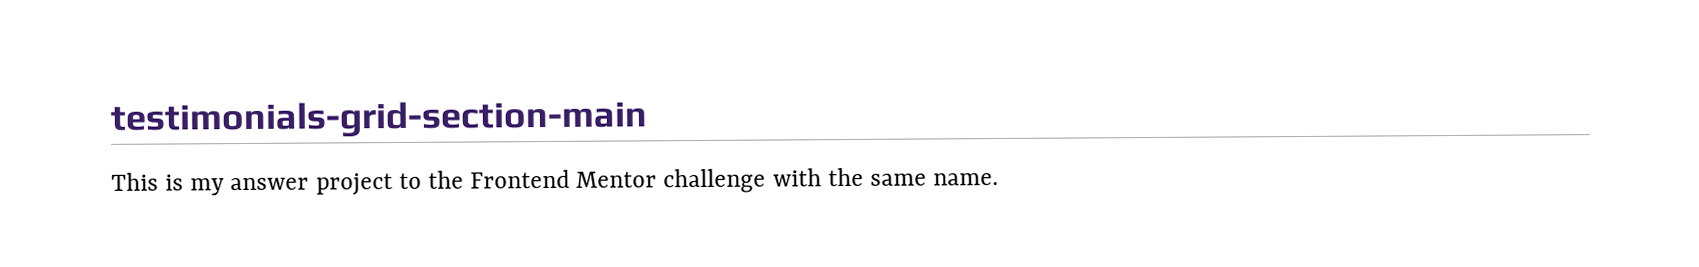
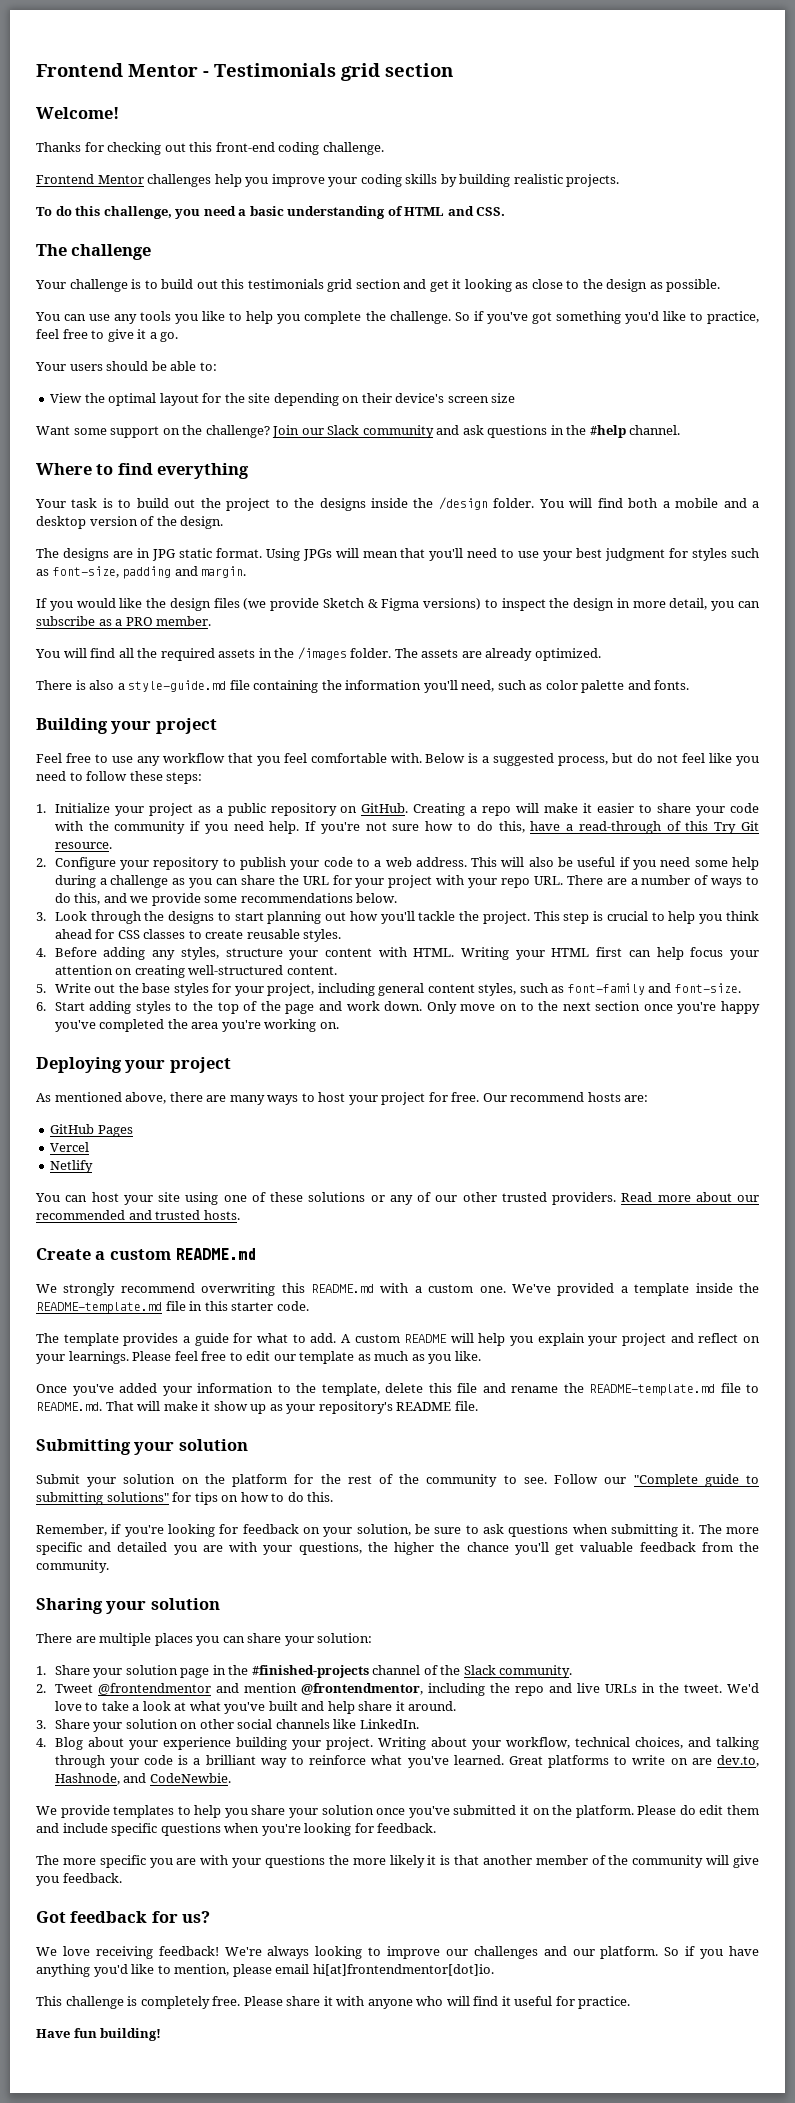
- testimonials-grid-section-main
- This is my answer project to the Frontend Mentor challenge with the same name.
+ Frontend Mentor - Testimonials grid section
+ Welcome!
+ Thanks for checking out this front-end coding challenge.
+ Frontend Mentor challenges help you improve your coding skills by building realistic projects.
+ To do this challenge, you need a basic understanding of HTML and CSS.
+ The challenge
+ Your challenge is to build out this testimonials grid section and get it looking as close to the design as possible.
+ You can use any tools you like to help you complete the challenge. So if you've got something you'd like to practice, feel free to give it a go.
+ Your users should be able to:
+ View the optimal layout for the site depending on their device's screen size
+ Want some support on the challenge? Join our Slack community and ask questions in the #help channel.
+ Where to find everything
+ Your task is to build out the project to the designs inside the /design folder. You will find both a mobile and a desktop version of the design.
+ The designs are in JPG static format. Using JPGs will mean that you'll need to use your best judgment for styles such as font-size, padding and margin.
+ If you would like the design files (we provide Sketch & Figma versions) to inspect the design in more detail, you can subscribe as a PRO member.
+ You will find all the required assets in the /images folder. The assets are already optimized.
+ There is also a style-guide.md file containing the information you'll need, such as color palette and fonts.
+ Building your project
+ Feel free to use any workflow that you feel comfortable with. Below is a suggested process, but do not feel like you need to follow these steps:
+ 1. Initialize your project as a public repository on GitHub. Creating a repo will make it easier to share your code with the community if you need help. If you're not sure how to do this, have a read-through of this Try Git resource.
+ 2. Configure your repository to publish your code to a web address. This will also be useful if you need some help during a challenge as you can share the URL for your project with your repo URL. There are a number of ways to do this, and we provide some recommendations below.
+ 3. Look through the designs to start planning out how you'll tackle the project. This step is crucial to help you think ahead for CSS classes to create reusable styles.
+ 4. Before adding any styles, structure your content with HTML. Writing your HTML first can help focus your attention on creating well-structured content.
+ 5. Write out the base styles for your project, including general content styles, such as font-family and font-size.
+ 6. Start adding styles to the top of the page and work down. Only move on to the next section once you're happy you've completed the area you're working on.
+ Deploying your project
+ As mentioned above, there are many ways to host your project for free. Our recommend hosts are:
+ GitHub Pages
+ Vercel
+ Netlify
+ You can host your site using one of these solutions or any of our other trusted providers. Read more about our recommended and trusted hosts.
+ Create a custom README.md
+ We strongly recommend overwriting this README.md with a custom one. We've provided a template inside the README-template.md file in this starter code.
+ The template provides a guide for what to add. A custom README will help you explain your project and reflect on your learnings. Please feel free to edit our template as much as you like.
+ Once you've added your information to the template, delete this file and rename the README-template.md file to README.md. That will make it show up as your repository's README file.
+ Submitting your solution
+ Submit your solution on the platform for the rest of the community to see. Follow our "Complete guide to submitting solutions" for tips on how to do this.
+ Remember, if you're looking for feedback on your solution, be sure to ask questions when submitting it. The more specific and detailed you are with your questions, the higher the chance you'll get valuable feedback from the community.
+ Sharing your solution
+ There are multiple places you can share your solution:
+ 1. Share your solution page in the #finished-projects channel of the Slack community.
+ 2. Tweet @frontendmentor and mention @frontendmentor, including the repo and live URLs in the tweet. We'd love to take a look at what you've built and help share it around.
+ 3. Share your solution on other social channels like LinkedIn.
+ 4. Blog about your experience building your project. Writing about your workflow, technical choices, and talking through your code is a brilliant way to reinforce what you've learned. Great platforms to write on are dev.to, Hashnode, and CodeNewbie.
+ We provide templates to help you share your solution once you've submitted it on the platform. Please do edit them and include specific questions when you're looking for feedback.
+ The more specific you are with your questions the more likely it is that another member of the community will give you feedback.
+ Got feedback for us?
+ We love receiving feedback! We're always looking to improve our challenges and our platform. So if you have anything you'd like to mention, please email hi[at]frontendmentor[dot]io.
+ This challenge is completely free. Please share it with anyone who will find it useful for practice.
+ Have fun building!

